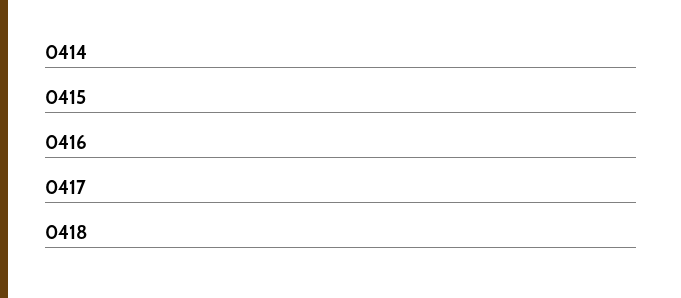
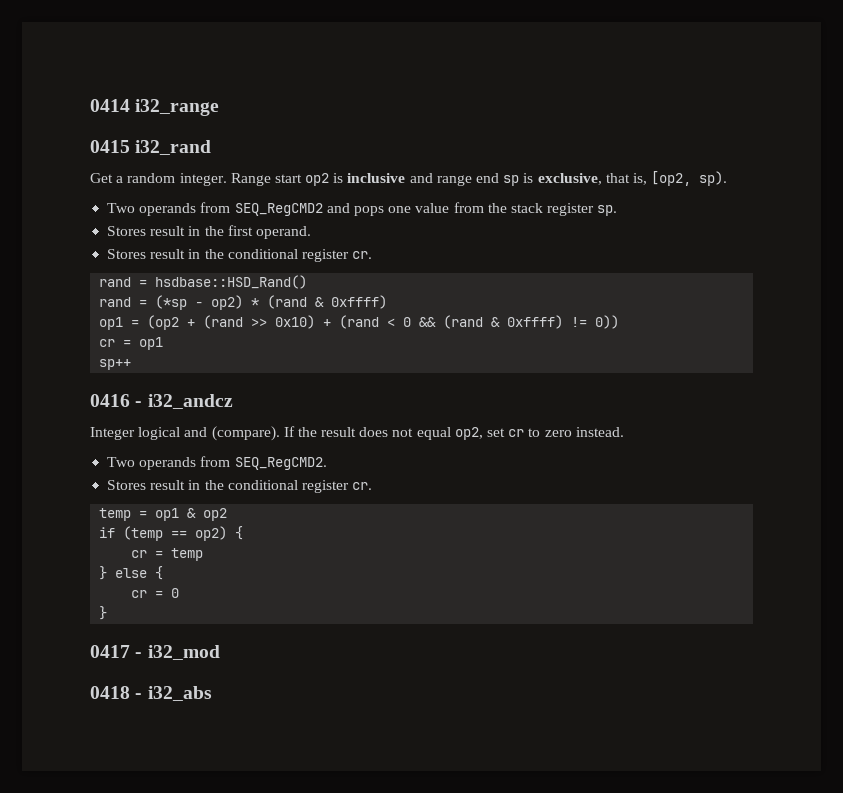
- 0414
+ 0414 i32_range
- 0415
- 0416
+ 0415 i32_rand
+ Get a random integer. Range start op2 is inclusive and range end sp is exclusive, that is, [op2, sp).
+ Two operands from SEQ_RegCMD2 and pops one value from the stack register sp.
+ Stores result in the first operand.
+ Stores result in the conditional register cr.
+ rand = hsdbase::HSD_Rand()
+ rand = (*sp - op2) * (rand & 0xffff)
+ op1 = (op2 + (rand >> 0x10) + (rand < 0 && (rand & 0xffff) != 0))
+ cr = op1
+ sp++
+ 0416 - i32_andcz
+ Integer logical and (compare). If the result does not equal op2, set cr to zero instead.
+ Two operands from SEQ_RegCMD2.
+ Stores result in the conditional register cr.
+ temp = op1 & op2
+ if (temp == op2) {
+ cr = temp
+ } else {
+ cr = 0
+ }
- 0417
+ 0417 - i32_mod
- 0418
+ 0418 - i32_abs

